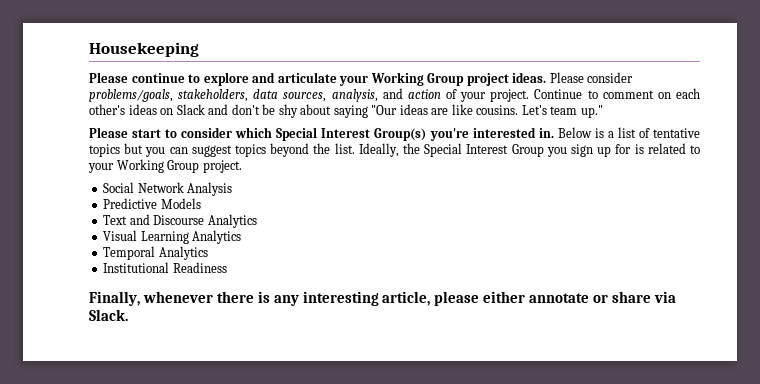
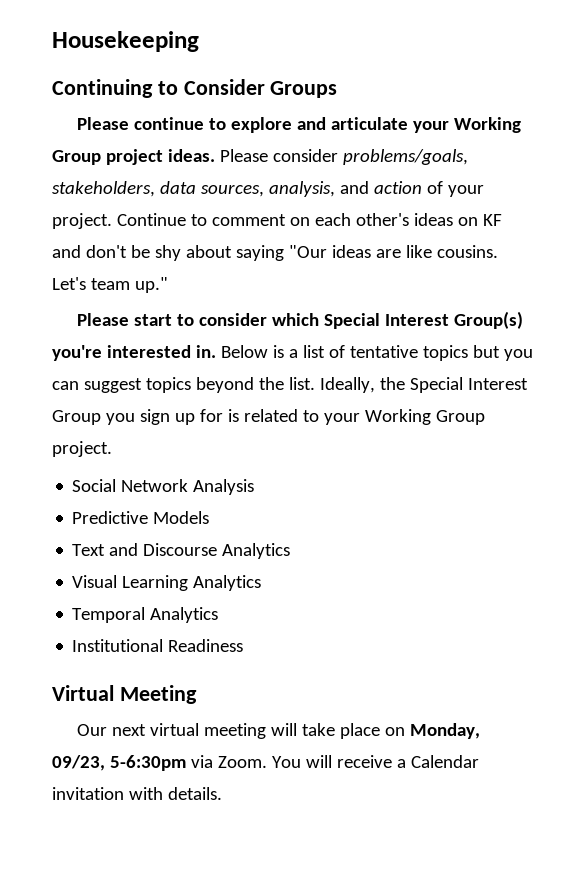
+ Continuing to Consider Groups
- Continue to comment on each other's ideas on Slack and don't be shy about saying "Our ideas are like cousins.
+ Continue to comment on each other's ideas on KF and don't be shy about saying "Our ideas are like cousins.
- Finally, whenever there is any interesting article, please either annotate or share via Slack.
+ Virtual Meeting
+ Our next virtual meeting will take place on Monday, 09/23, 5-6:30pm via Zoom. You will receive a Calendar invitation with details.

